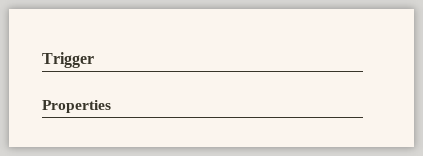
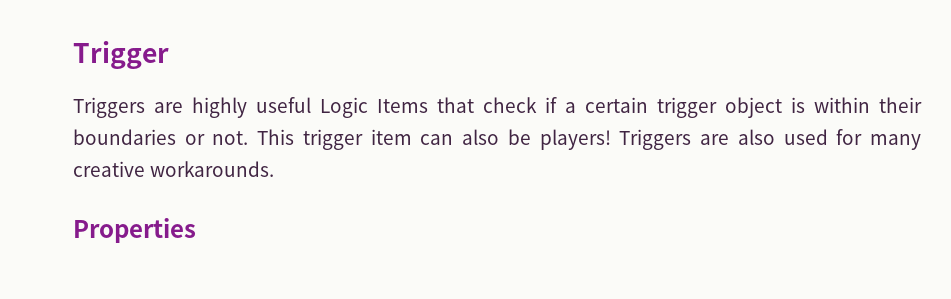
+ Triggers are highly useful Logic Items that check if a certain trigger object is within their boundaries or not. This trigger item can also be players! Triggers are also used for many creative workarounds.

